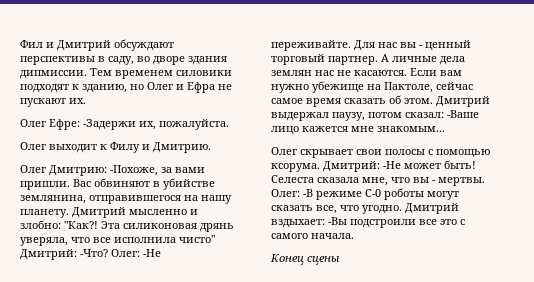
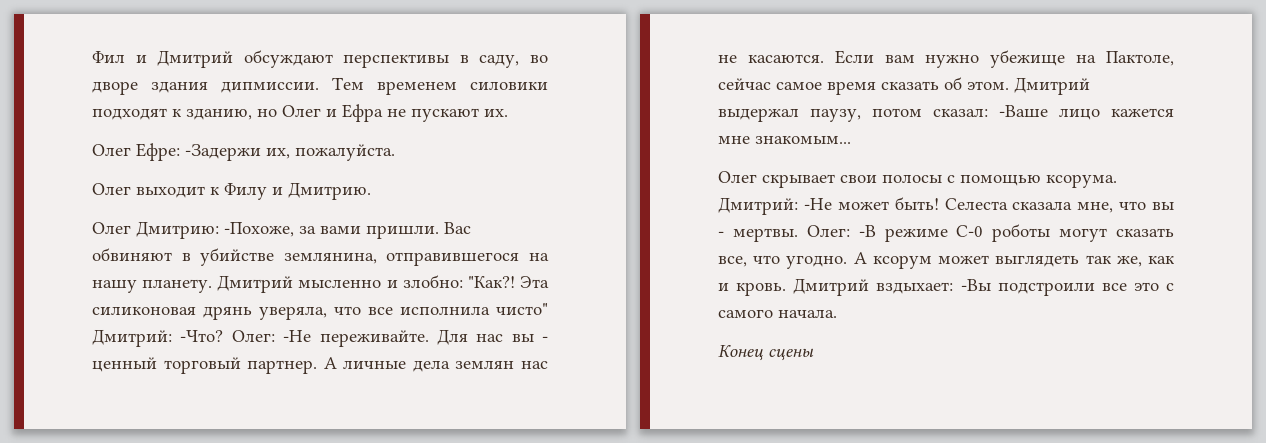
+ А ксорум может выглядеть так же, как и кровь.

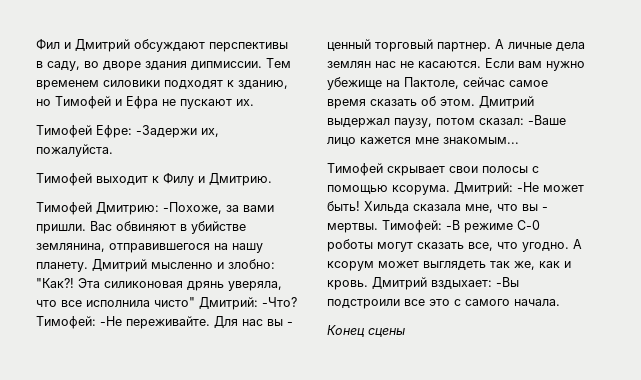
- Тем временем силовики подходят к зданию, но Олег и Ефра не пускают их.
+ Тем временем силовики подходят к зданию, но Тимофей и Ефра не пускают их.
- Олег Ефре: -Задержи их, пожалуйста.
+ Тимофей Ефре: -Задержи их, пожалуйста.
- Олег выходит к Филу и Дмитрию.
+ Тимофей выходит к Филу и Дмитрию.
- Олег Дмитрию: -Похоже, за вами пришли.
+ Тимофей Дмитрию: -Похоже, за вами пришли.
- Олег: -Не переживайте.
+ Тимофей: -Не переживайте.
- Олег скрывает свои полосы с помощью ксорума.
+ Тимофей скрывает свои полосы с помощью ксорума.
- Селеста сказала мне, что вы - мертвы.
+ Хильда сказала мне, что вы - мертвы.
- Олег: -В режиме С-0 роботы могут сказать все, что угодно.
+ Тимофей: -В режиме С-0 роботы могут сказать все, что угодно.

